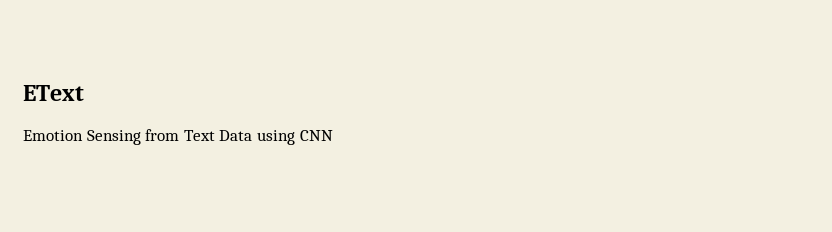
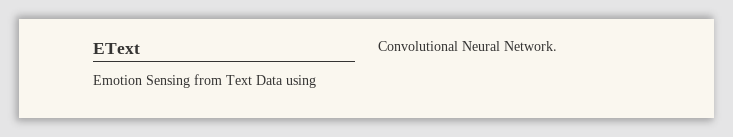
- Emotion Sensing from Text Data using CNN
+ Emotion Sensing from Text Data using Convolutional Neural Network.

